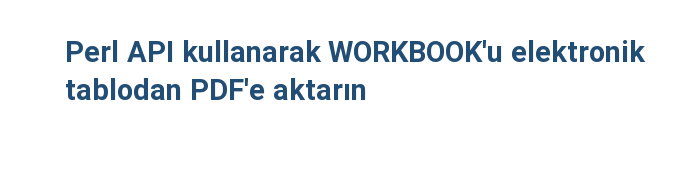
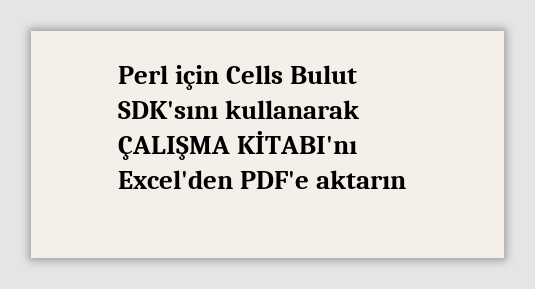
- Perl API kullanarak WORKBOOK'u elektronik tablodan PDF'e aktarın
+ Perl için Cells Bulut SDK'sını kullanarak ÇALIŞMA KİTABI'nı Excel'den PDF'e aktarın

